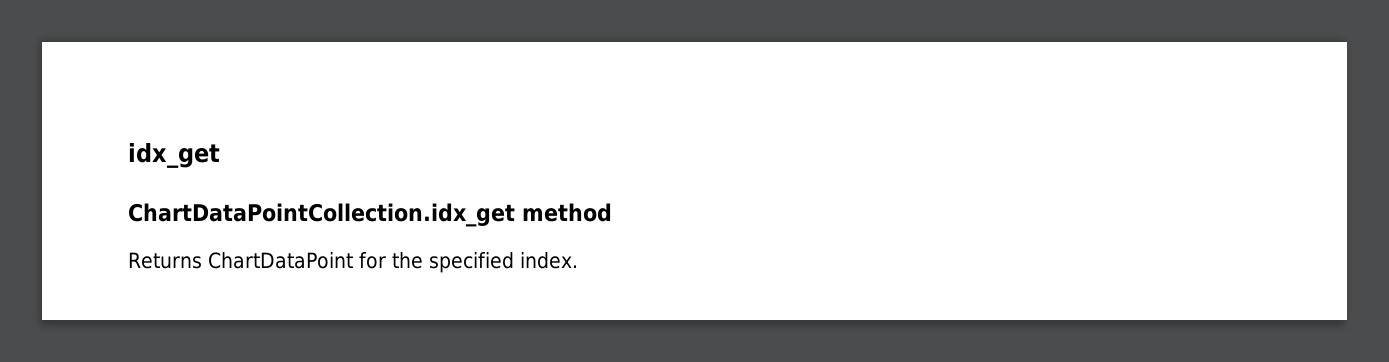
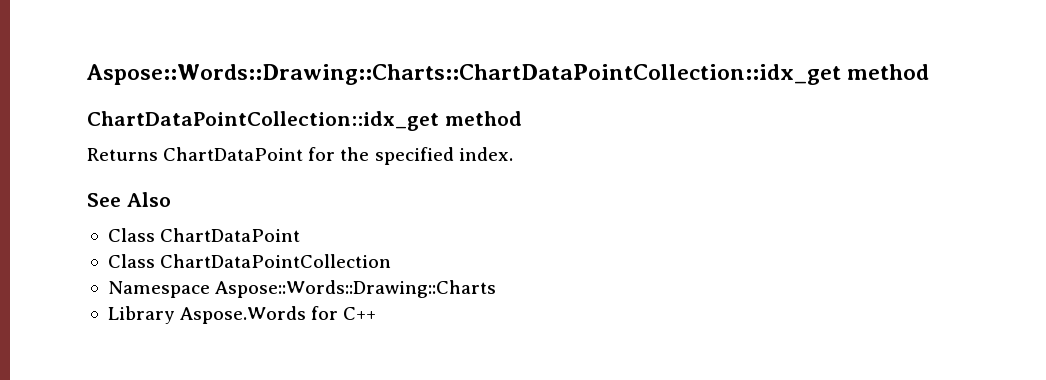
- idx_get
- ChartDataPointCollection.idx_get method
+ Aspose::Words::Drawing::Charts::ChartDataPointCollection::idx_get method
+ ChartDataPointCollection::idx_get method
+ See Also
+ Class ChartDataPoint
+ Class ChartDataPointCollection
+ Namespace Aspose::Words::Drawing::Charts
+ Library Aspose.Words for C++

